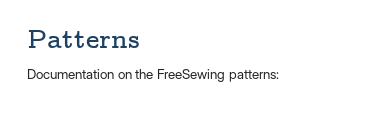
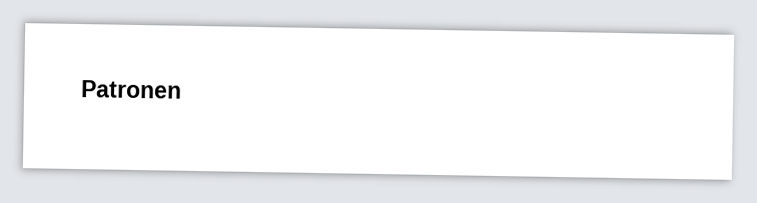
- Patterns
- Documentation on the FreeSewing patterns:
+ Patronen

